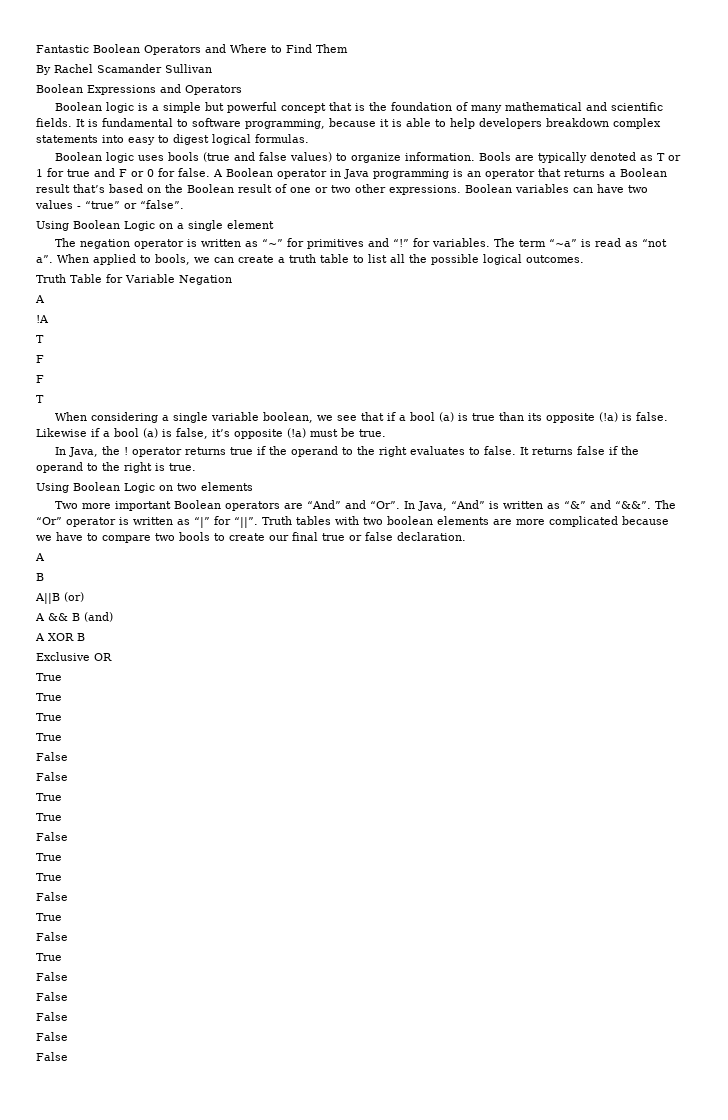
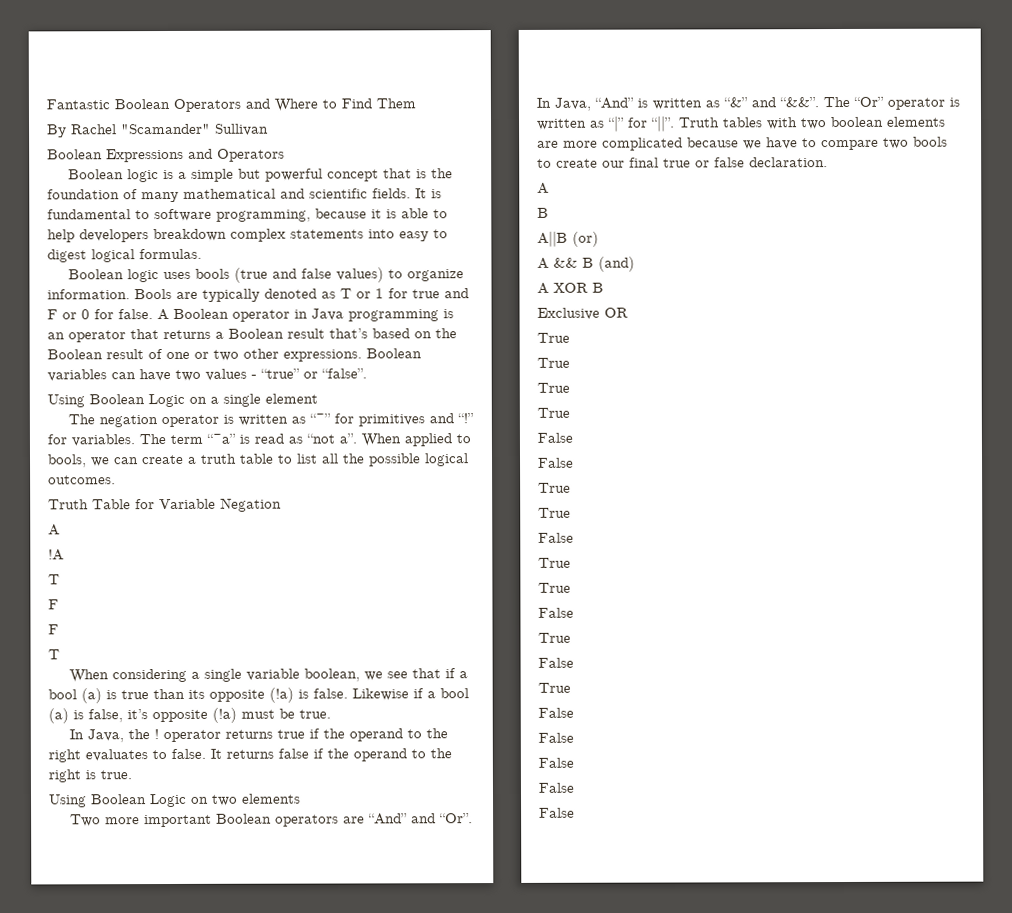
- By Rachel Scamander Sullivan
+ By Rachel "Scamander" Sullivan

